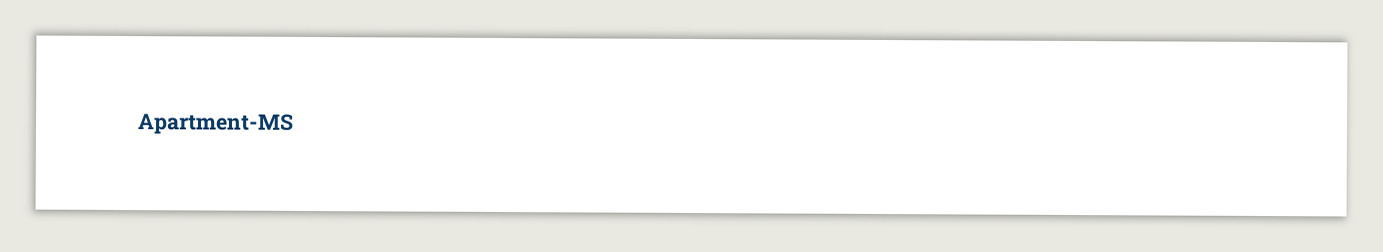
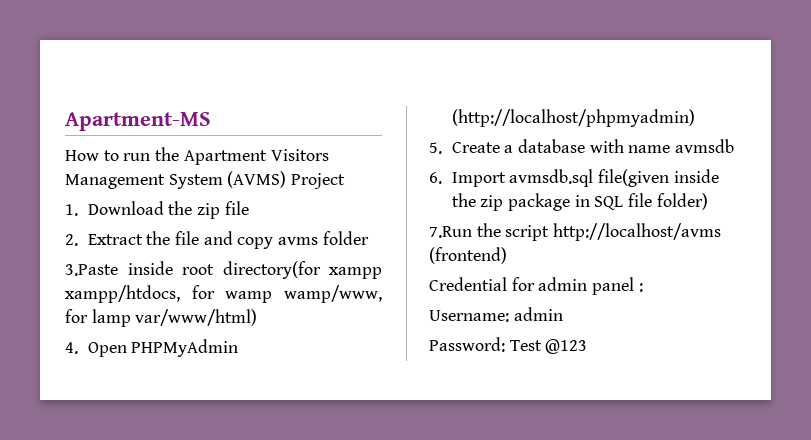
+ How to run the Apartment Visitors Management System (AVMS) Project
+ 1. Download the zip file
+ 2. Extract the file and copy avms folder
+ 3.Paste inside root directory(for xampp xampp/htdocs, for wamp wamp/www, for lamp var/www/html)
+ 4. Open PHPMyAdmin (http://localhost/phpmyadmin)
+ 5. Create a database with name avmsdb
+ 6. Import avmsdb.sql file(given inside the zip package in SQL file folder)
+ 7.Run the script http://localhost/avms (frontend)
+ Credential for admin panel :
+ Username: admin
+ Password: Test @123

